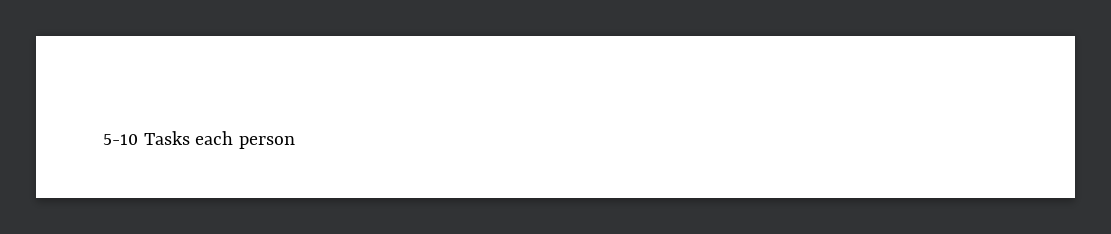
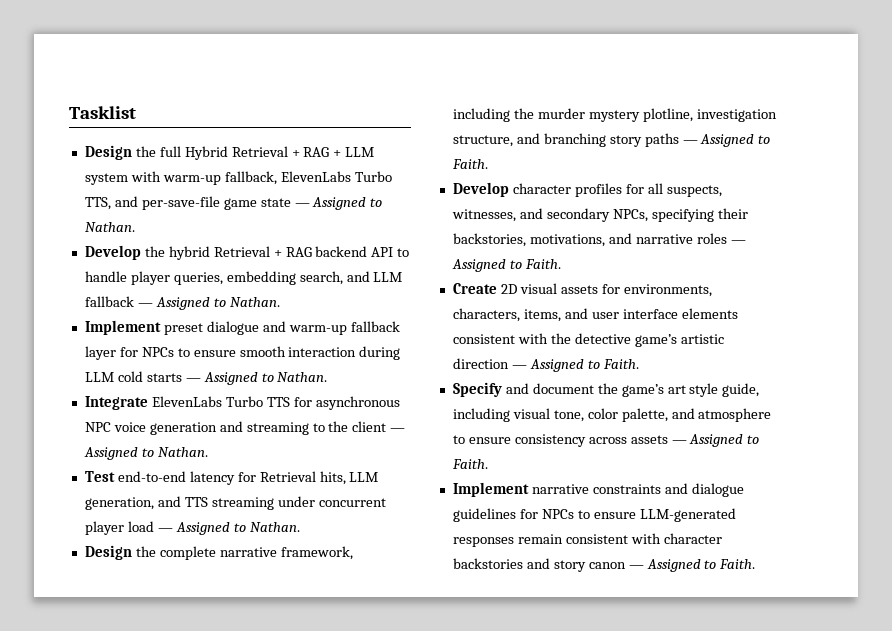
- 5-10 Tasks each person
+ Tasklist
+ Design the full Hybrid Retrieval + RAG + LLM system with warm-up fallback, ElevenLabs Turbo TTS, and per-save-file game state — Assigned to Nathan.
+ Develop the hybrid Retrieval + RAG backend API to handle player queries, embedding search, and LLM fallback — Assigned to Nathan.
+ Implement preset dialogue and warm-up fallback layer for NPCs to ensure smooth interaction during LLM cold starts — Assigned to Nathan.
+ Integrate ElevenLabs Turbo TTS for asynchronous NPC voice generation and streaming to the client — Assigned to Nathan.
+ Test end-to-end latency for Retrieval hits, LLM generation, and TTS streaming under concurrent player load — Assigned to Nathan.
+ Design the complete narrative framework, including the murder mystery plotline, investigation structure, and branching story paths — Assigned to Faith.
+ Develop character profiles for all suspects, witnesses, and secondary NPCs, specifying their backstories, motivations, and narrative roles — Assigned to Faith.
+ Create 2D visual assets for environments, characters, items, and user interface elements consistent with the detective game’s artistic direction — Assigned to Faith.
+ Specify and document the game’s art style guide, including visual tone, color palette, and atmosphere to ensure consistency across assets — Assigned to Faith.
+ Implement narrative constraints and dialogue guidelines for NPCs to ensure LLM-generated responses remain consistent with character backstories and story canon — Assigned to Faith.

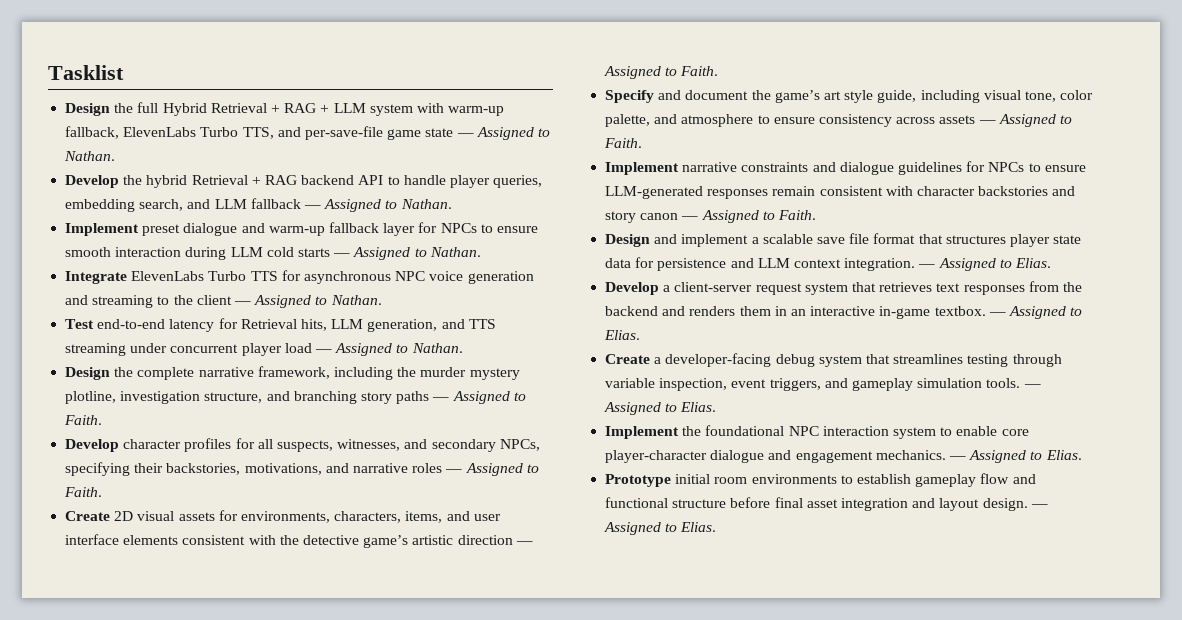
+ Design and implement a scalable save file format that structures player state data for persistence and LLM context integration. — Assigned to Elias.
+ Develop a client-server request system that retrieves text responses from the backend and renders them in an interactive in-game textbox. — Assigned to Elias.
+ Create a developer-facing debug system that streamlines testing through variable inspection, event triggers, and gameplay simulation tools. — Assigned to Elias.
+ Implement the foundational NPC interaction system to enable core player-character dialogue and engagement mechanics. — Assigned to Elias.
+ Prototype initial room environments to establish gameplay flow and functional structure before final asset integration and layout design. — Assigned to Elias.

